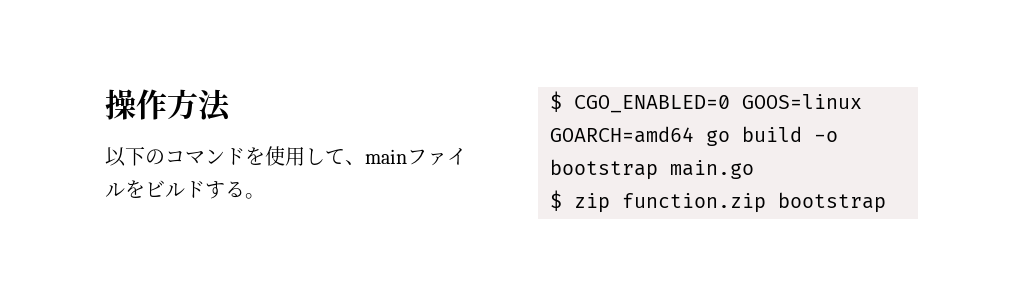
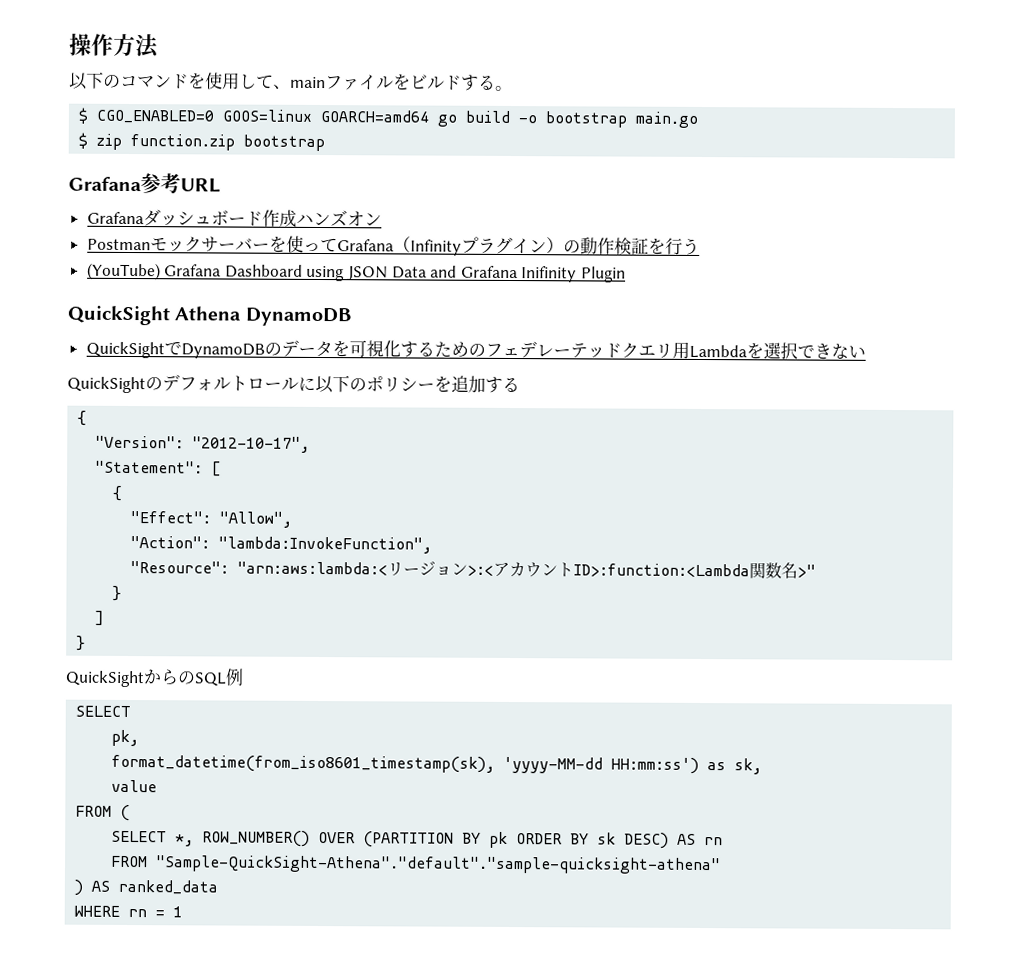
+ Grafana参考URL
+ Grafanaダッシュボード作成ハンズオン
+ Postmanモックサーバーを使ってGrafana（Infinityプラグイン）の動作検証を行う
+ (YouTube) Grafana Dashboard using JSON Data and Grafana Inifinity Plugin
+ QuickSight Athena DynamoDB
+ QuickSightでDynamoDBのデータを可視化するためのフェデレーテッドクエリ用Lambdaを選択できない
+ QuickSightのデフォルトロールに以下のポリシーを追加する
+ {
+ "Version": "2012-10-17",
+ "Statement": [
+ {
+ "Effect": "Allow",
+ "Action": "lambda:InvokeFunction",
+ "Resource": "arn:aws:lambda:<リージョン>:<アカウントID>:function:<Lambda関数名>"
+ }
+ ]
+ }
+ QuickSightからのSQL例
+ SELECT
+ pk,
+ format_datetime(from_iso8601_timestamp(sk), 'yyyy-MM-dd HH:mm:ss') as sk,
+ value
+ FROM (
+ SELECT *, ROW_NUMBER() OVER (PARTITION BY pk ORDER BY sk DESC) AS rn
+ FROM "Sample-QuickSight-Athena"."default"."sample-quicksight-athena"
+ ) AS ranked_data
+ WHERE rn = 1

